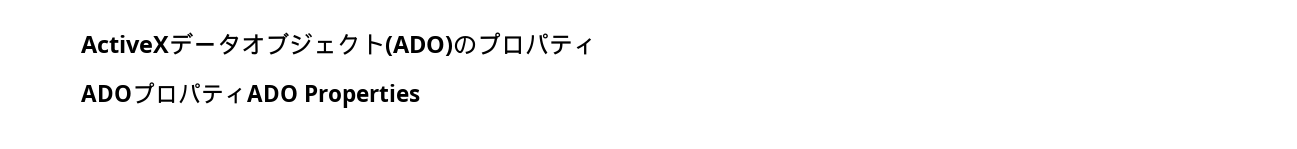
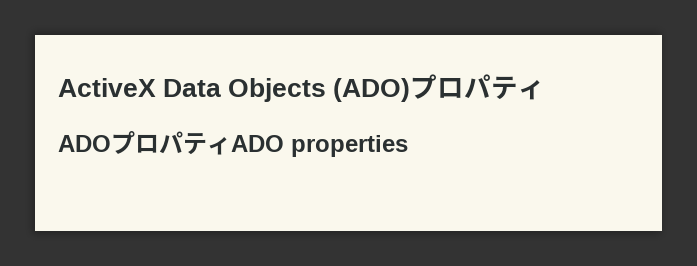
- ActiveXデータオブジェクト(ADO)のプロパティ
+ ActiveX Data Objects (ADO)プロパティ
- ADOプロパティADO Properties
+ ADOプロパティADO properties

